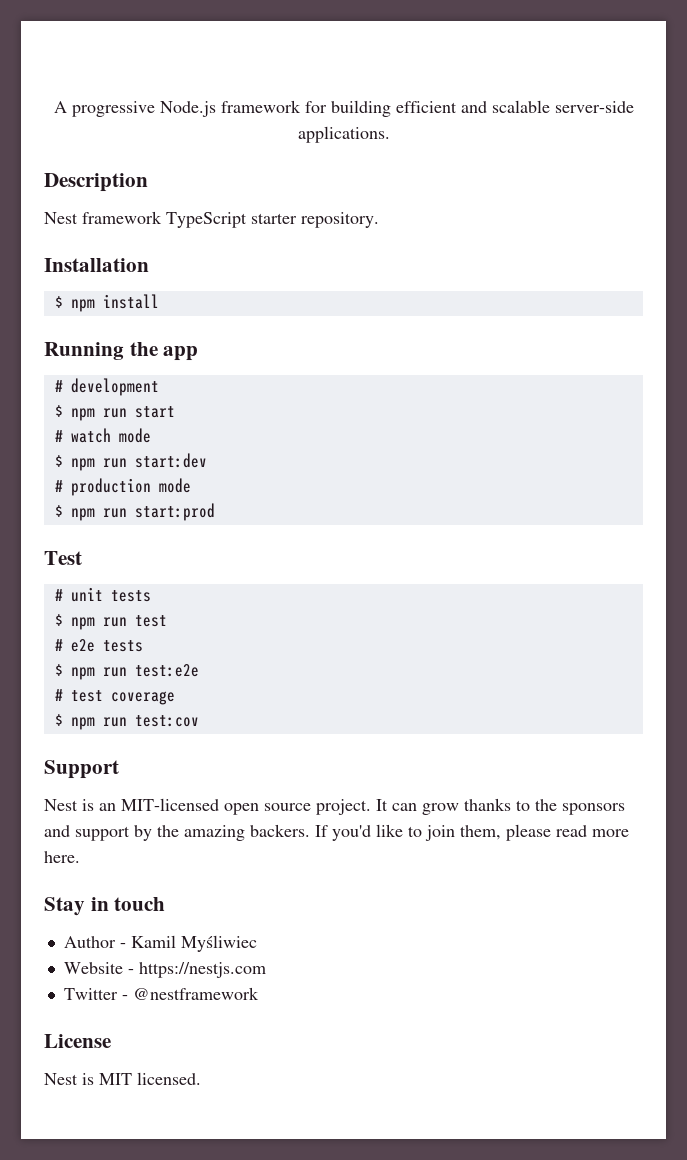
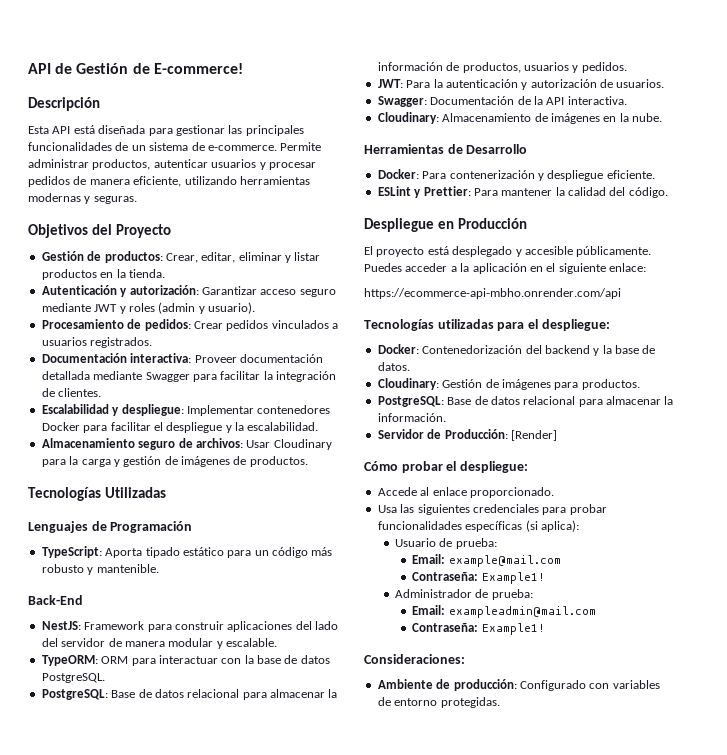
- A progressive Node.js framework for building efficient and scalable server-side applications.
- Description
- Nest framework TypeScript starter repository.
- Installation
- $ npm install
- Running the app
- # development
- $ npm run start
- # watch mode
- $ npm run start:dev
- # production mode
- $ npm run start:prod
- Test
- # unit tests
- $ npm run test
- # e2e tests
- $ npm run test:e2e
- # test coverage
- $ npm run test:cov
- Support
- Nest is an MIT-licensed open source project. It can grow thanks to the sponsors and support by the amazing backers. If you'd like to join them, please read more here.
- Stay in touch
- Author - Kamil Myśliwiec
- Website - https://nestjs.com
- Twitter - @nestframework
- License
- Nest is MIT licensed.
+ API de Gestión de E-commerce!
+ Descripción
+ Esta API está diseñada para gestionar las principales funcionalidades de un sistema de e-commerce. Permite administrar productos, autenticar usuarios y procesar pedidos de manera eficiente, utilizando herramientas modernas y seguras.
+ Objetivos del Proyecto
+ Gestión de productos: Crear, editar, eliminar y listar productos en la tienda.
+ Autenticación y autorización: Garantizar acceso seguro mediante JWT y roles (admin y usuario).
+ Procesamiento de pedidos: Crear pedidos vinculados a usuarios registrados.
+ Documentación interactiva: Proveer documentación detallada mediante Swagger para facilitar la integración de clientes.
+ Escalabilidad y despliegue: Implementar contenedores Docker para facilitar el despliegue y la escalabilidad.
+ Almacenamiento seguro de archivos: Usar Cloudinary para la carga y gestión de imágenes de productos.
+ Tecnologías Utilizadas
+ Lenguajes de Programación
+ TypeScript: Aporta tipado estático para un código más robusto y mantenible.
+ Back-End
+ NestJS: Framework para construir aplicaciones del lado del servidor de manera modular y escalable.
+ TypeORM: ORM para interactuar con la base de datos PostgreSQL.
+ PostgreSQL: Base de datos relacional para almacenar la información de productos, usuarios y pedidos.
+ JWT: Para la autenticación y autorización de usuarios.
+ Swagger: Documentación de la API interactiva.
+ Cloudinary: Almacenamiento de imágenes en la nube.
+ Herramientas de Desarrollo
+ Docker: Para contenerización y despliegue eficiente.
+ ESLint y Prettier: Para mantener la calidad del código.
+ Despliegue en Producción
+ El proyecto está desplegado y accesible públicamente. Puedes acceder a la aplicación en el siguiente enlace:
+ https://ecommerce-api-mbho.onrender.com/api
+ Tecnologías utilizadas para el despliegue:
+ Docker: Contenedorización del backend y la base de datos.
+ Cloudinary: Gestión de imágenes para productos.
+ PostgreSQL: Base de datos relacional para almacenar la información.
+ Servidor de Producción: [Render]
+ Cómo probar el despliegue:
+ Accede al enlace proporcionado.
+ Usa las siguientes credenciales para probar funcionalidades específicas (si aplica):
+ Usuario de prueba:
+ Email: example@mail.com
+ Contraseña: Example1!
+ Administrador de prueba:
+ Email: exampleadmin@mail.com
+ Contraseña: Example1!
+ Consideraciones:
+ Ambiente de producción: Configurado con variables de entorno protegidas.

